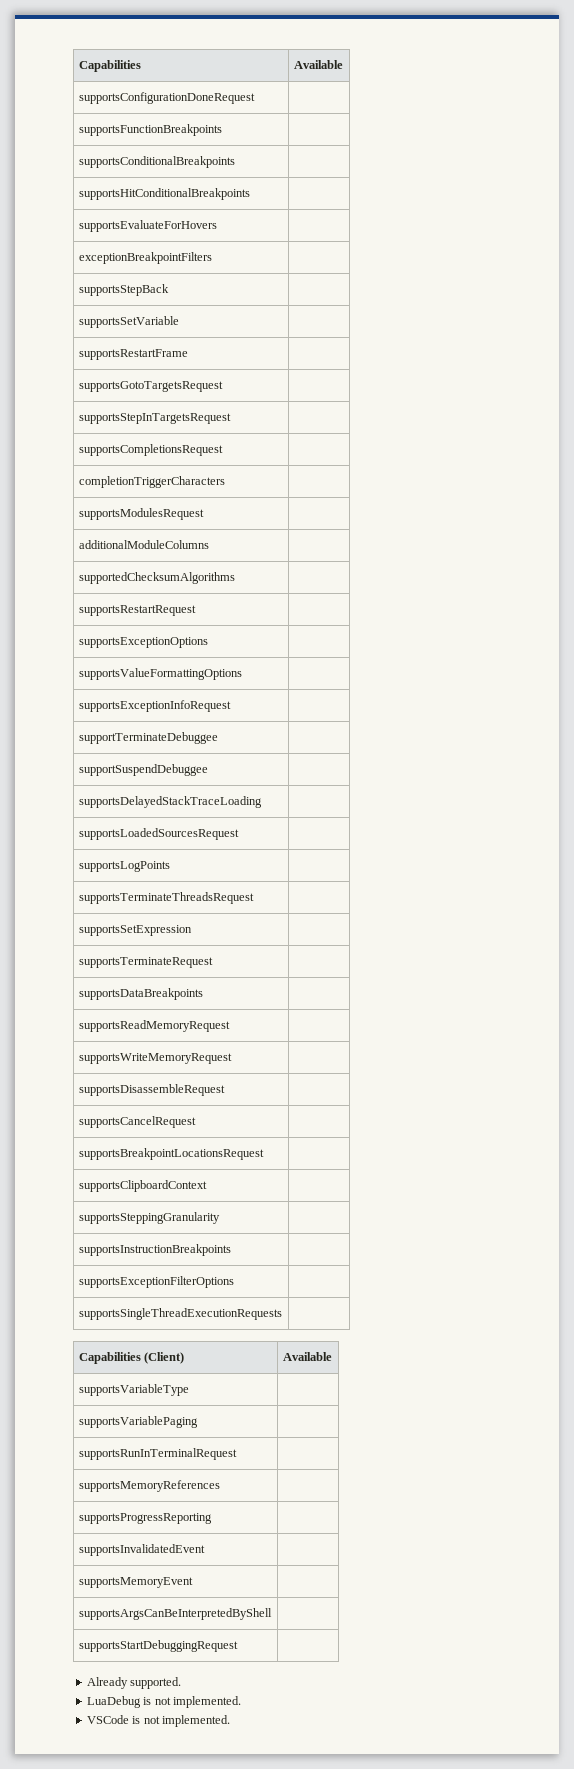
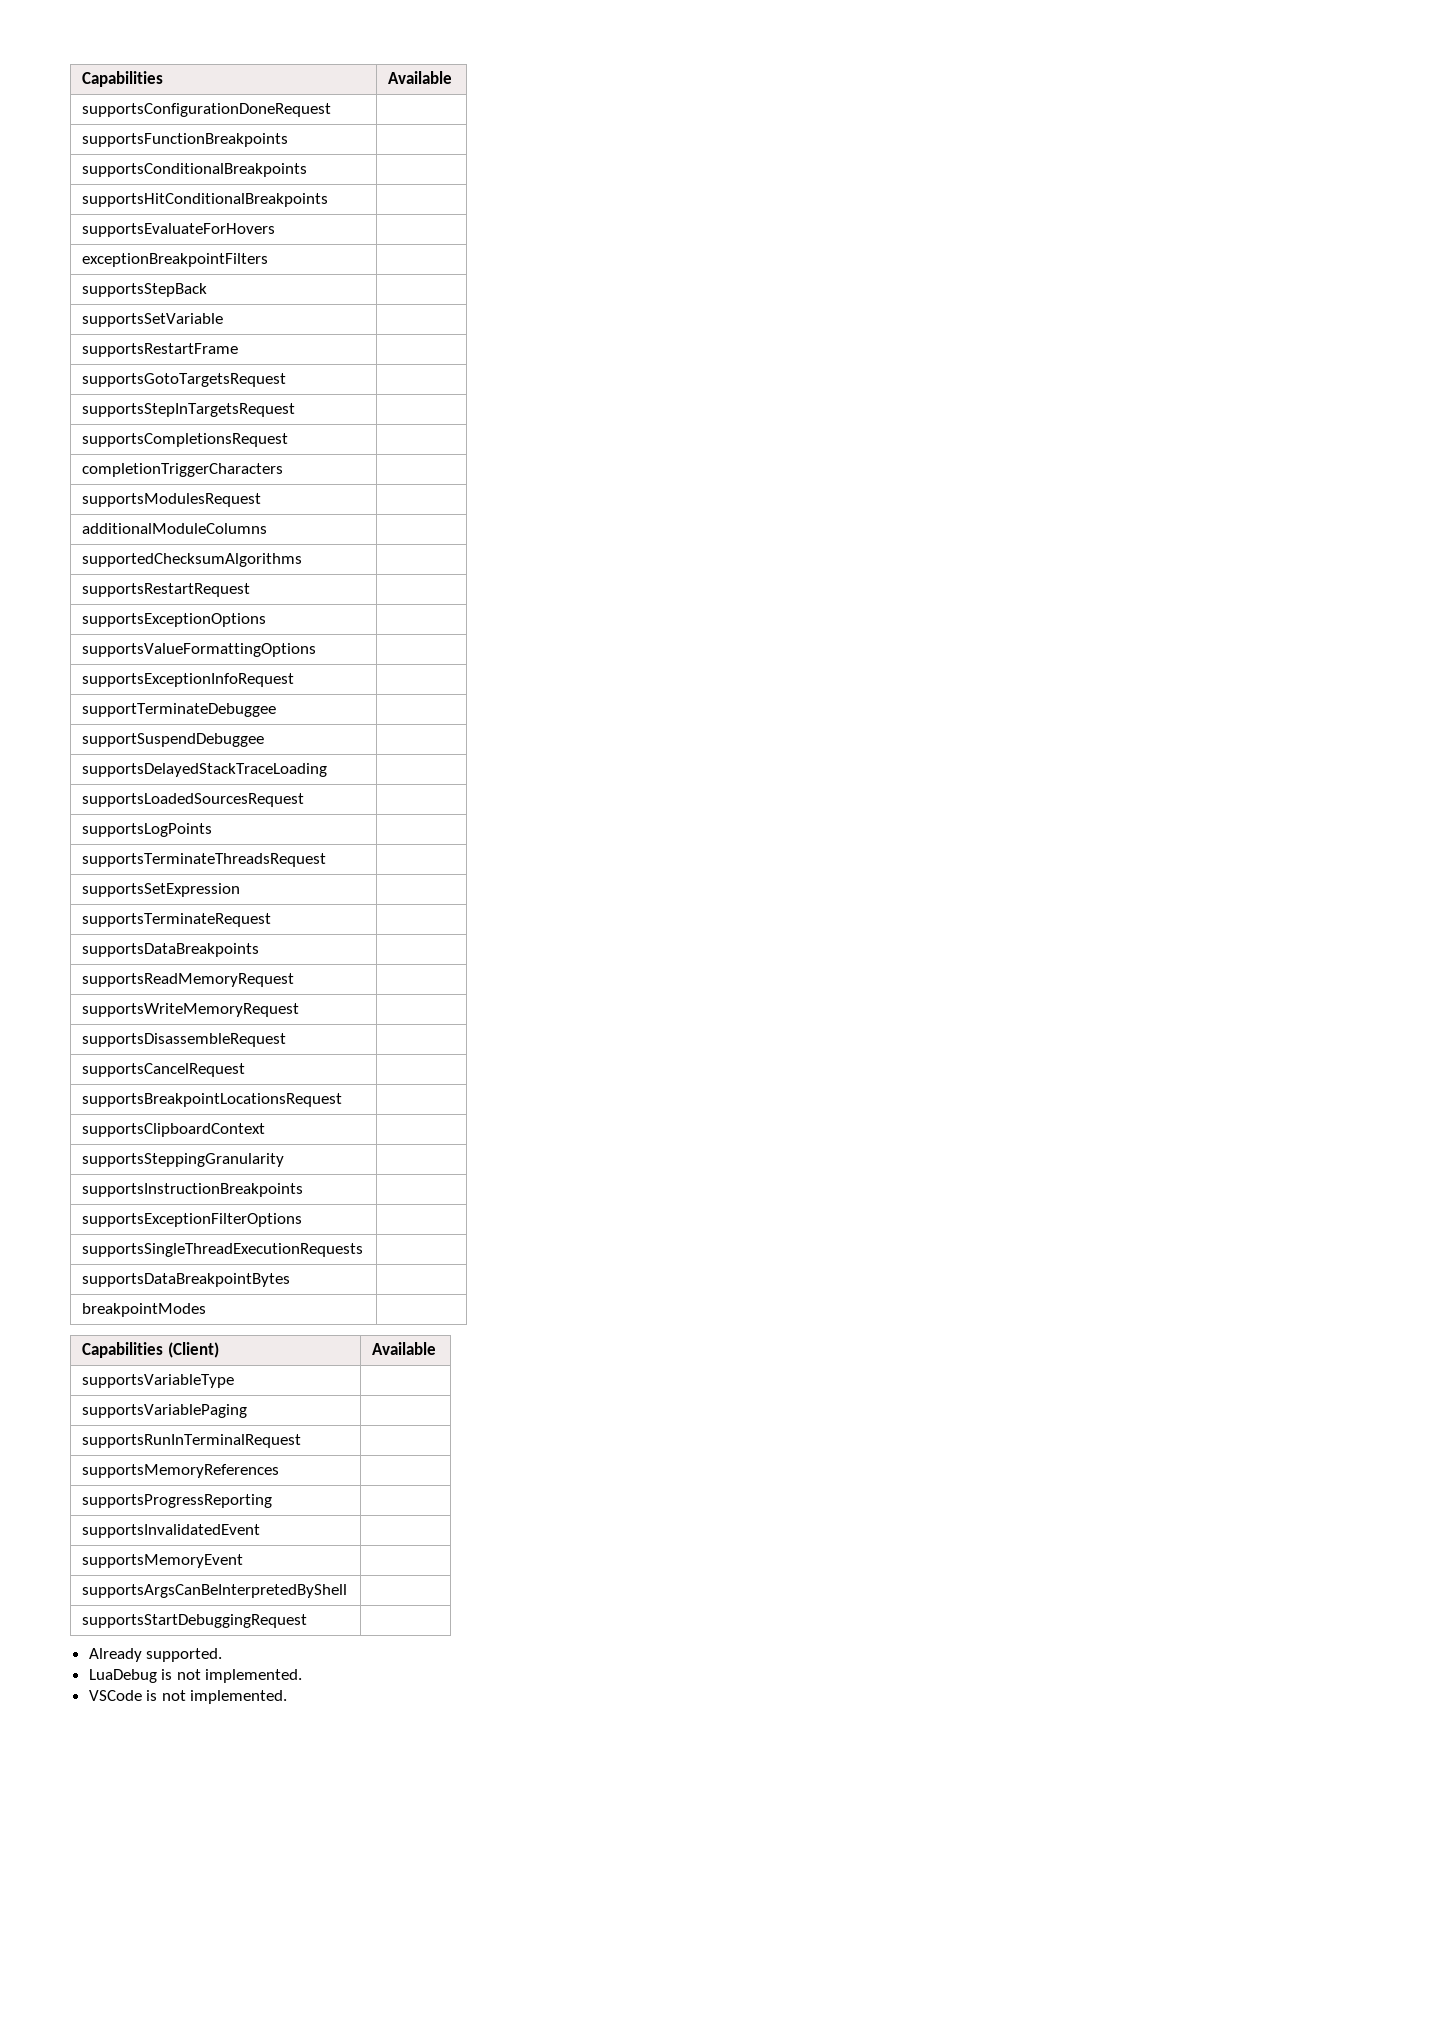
+ supportsDataBreakpointBytes |
+ breakpointModes |

